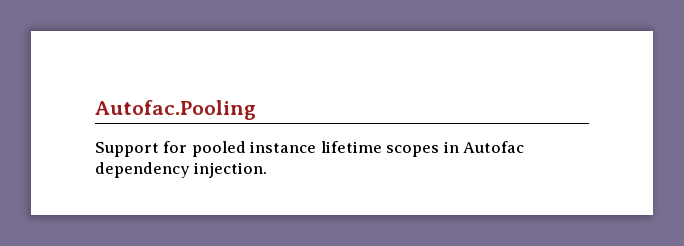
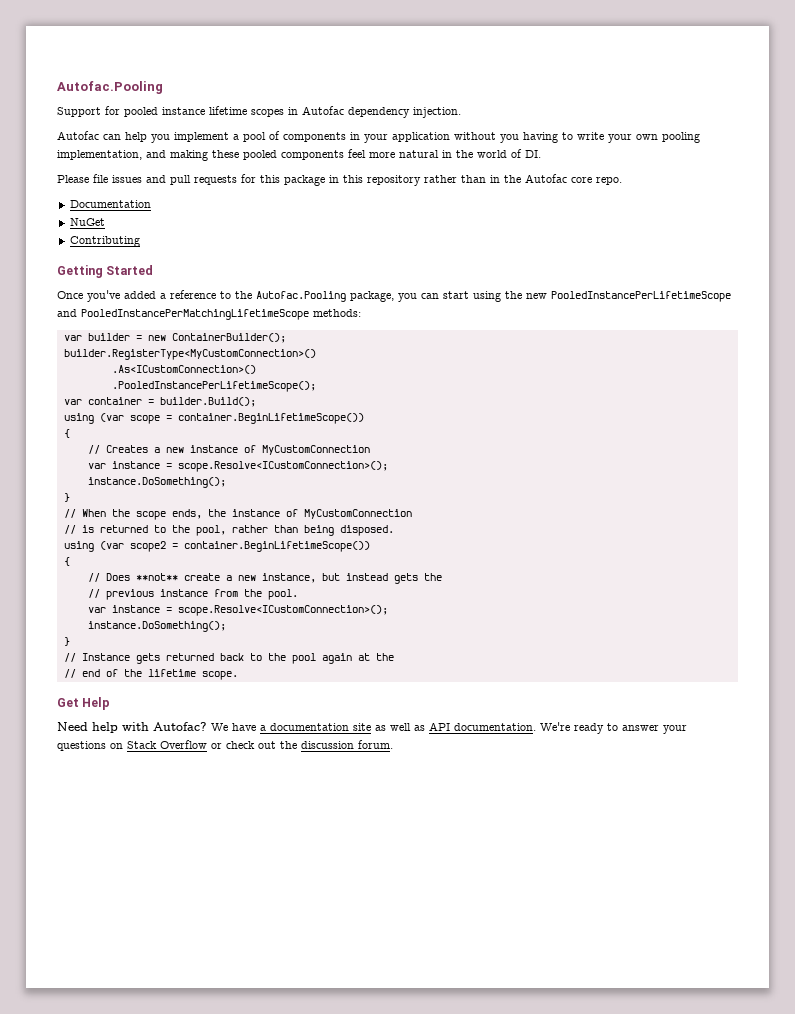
+ Autofac can help you implement a pool of components in your application without you having to write your own pooling implementation, and making these pooled components feel more natural in the world of DI.
+ Please file issues and pull requests for this package in this repository rather than in the Autofac core repo.
+ Documentation
+ NuGet
+ Contributing
+ Getting Started
+ Once you've added a reference to the Autofac.Pooling package, you can start using the new PooledInstancePerLifetimeScope and PooledInstancePerMatchingLifetimeScope methods:
+ var builder = new ContainerBuilder();
+ builder.RegisterType<MyCustomConnection>()
+ .As<ICustomConnection>()
+ .PooledInstancePerLifetimeScope();
+ var container = builder.Build();
+ using (var scope = container.BeginLifetimeScope())
+ {
+ // Creates a new instance of MyCustomConnection
+ var instance = scope.Resolve<ICustomConnection>();
+ instance.DoSomething();
+ }
+ // When the scope ends, the instance of MyCustomConnection
+ // is returned to the pool, rather than being disposed.
+ using (var scope2 = container.BeginLifetimeScope())
+ {
+ // Does **not** create a new instance, but instead gets the
+ // previous instance from the pool.
+ var instance = scope.Resolve<ICustomConnection>();
+ instance.DoSomething();
+ }
+ // Instance gets returned back to the pool again at the
+ // end of the lifetime scope.
+ Get Help
+ Need help with Autofac? We have a documentation site as well as API documentation. We're ready to answer your questions on Stack Overflow or check out the discussion forum.

